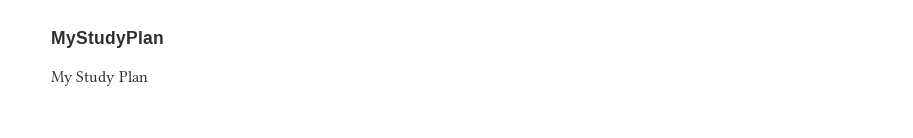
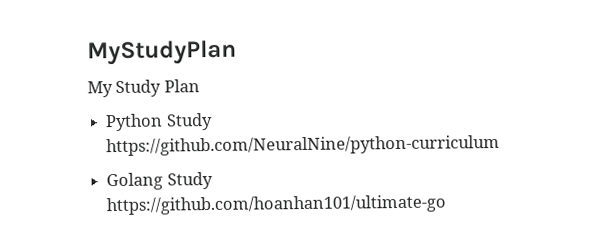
+ Python Study https://github.com/NeuralNine/python-curriculum
+ Golang Study https://github.com/hoanhan101/ultimate-go

